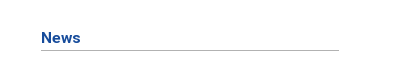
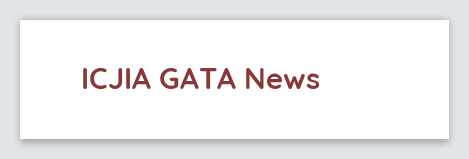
- News
+ ICJIA GATA News

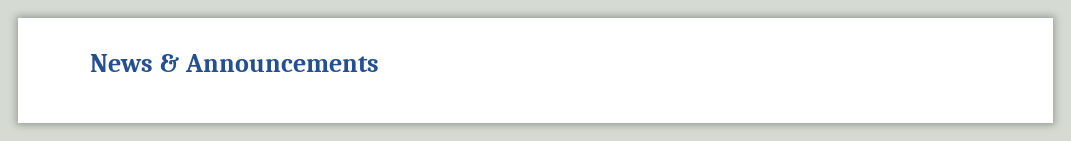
- ICJIA GATA News
+ News & Announcements

